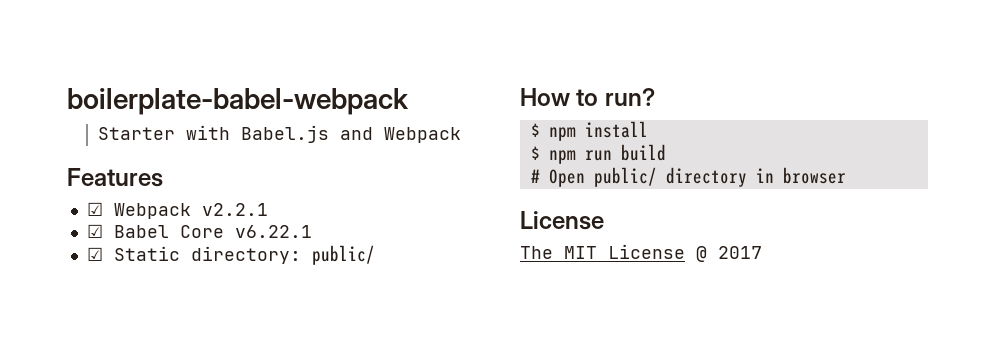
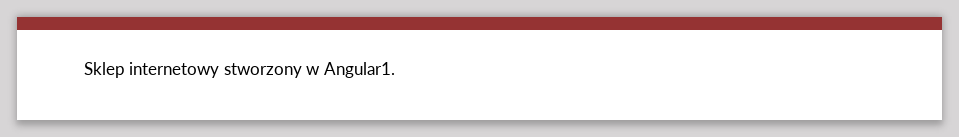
- boilerplate-babel-webpack
- Starter with Babel.js and Webpack
- Features
- ☑ Webpack v2.2.1
- ☑ Babel Core v6.22.1
- ☑ Static directory: public/
- How to run?
- $ npm install
- $ npm run build
- # Open public/ directory in browser
- License
- The MIT License @ 2017
+ Sklep internetowy stworzony w Angular1.

